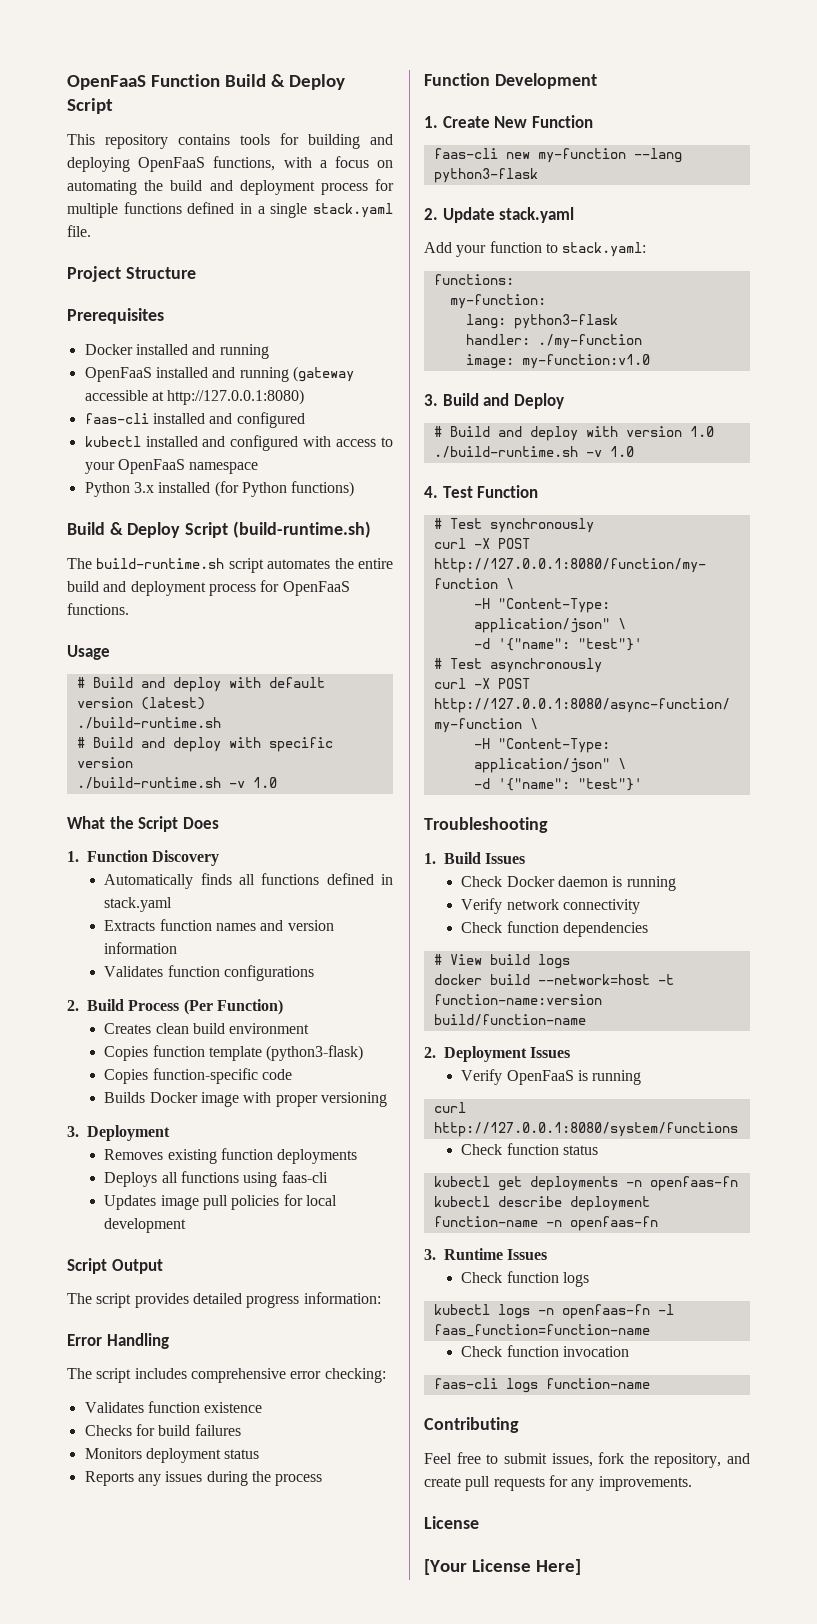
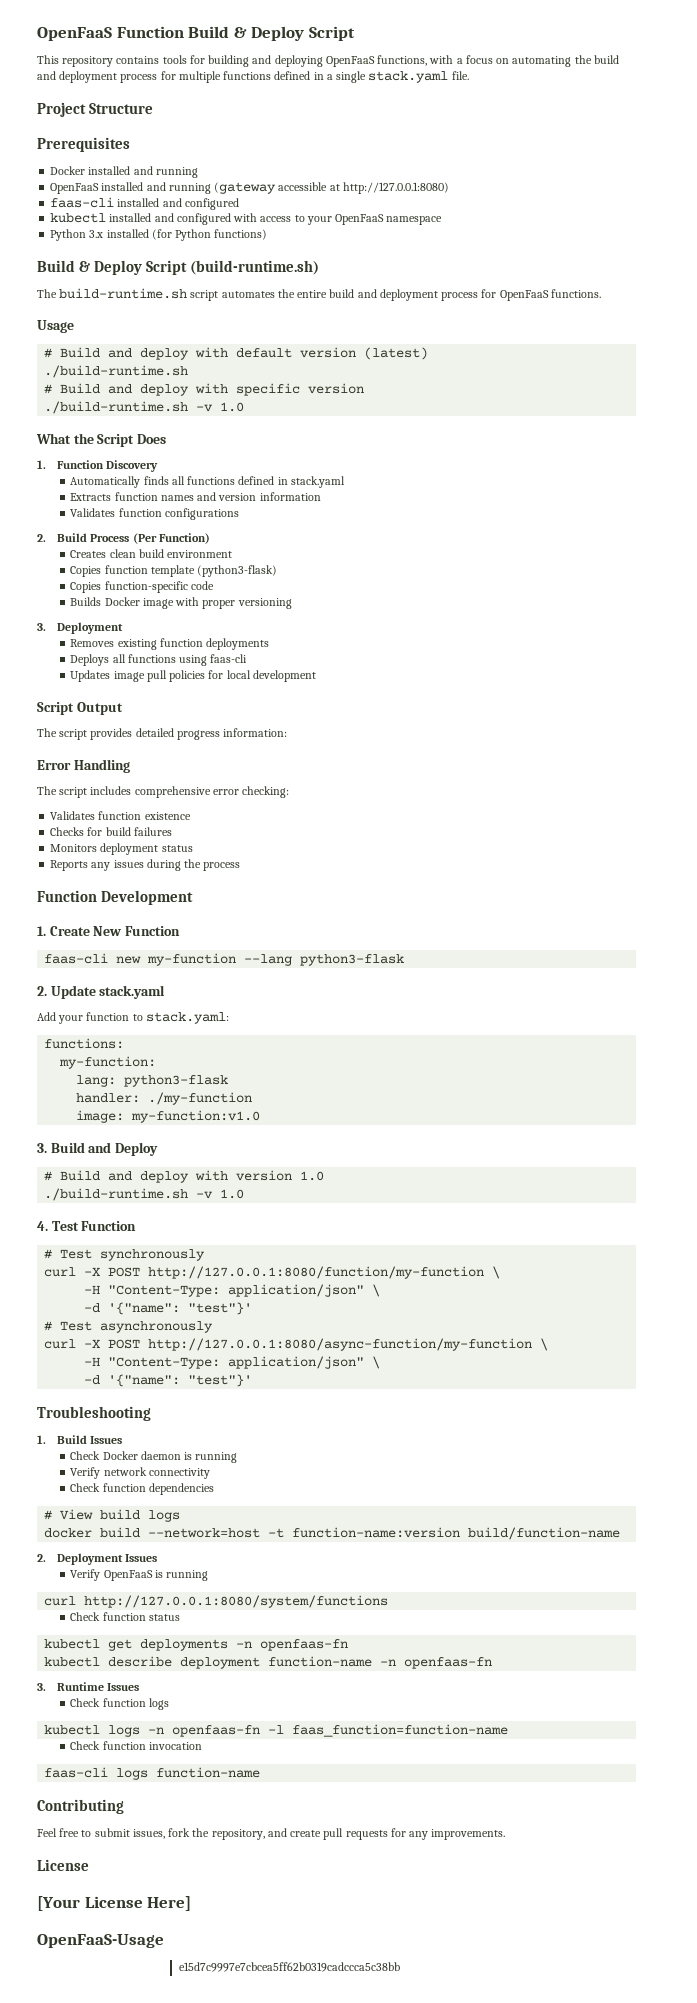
+ OpenFaaS-Usage
+ e15d7c9997e7cbcea5ff62b0319cadccca5c38bb

